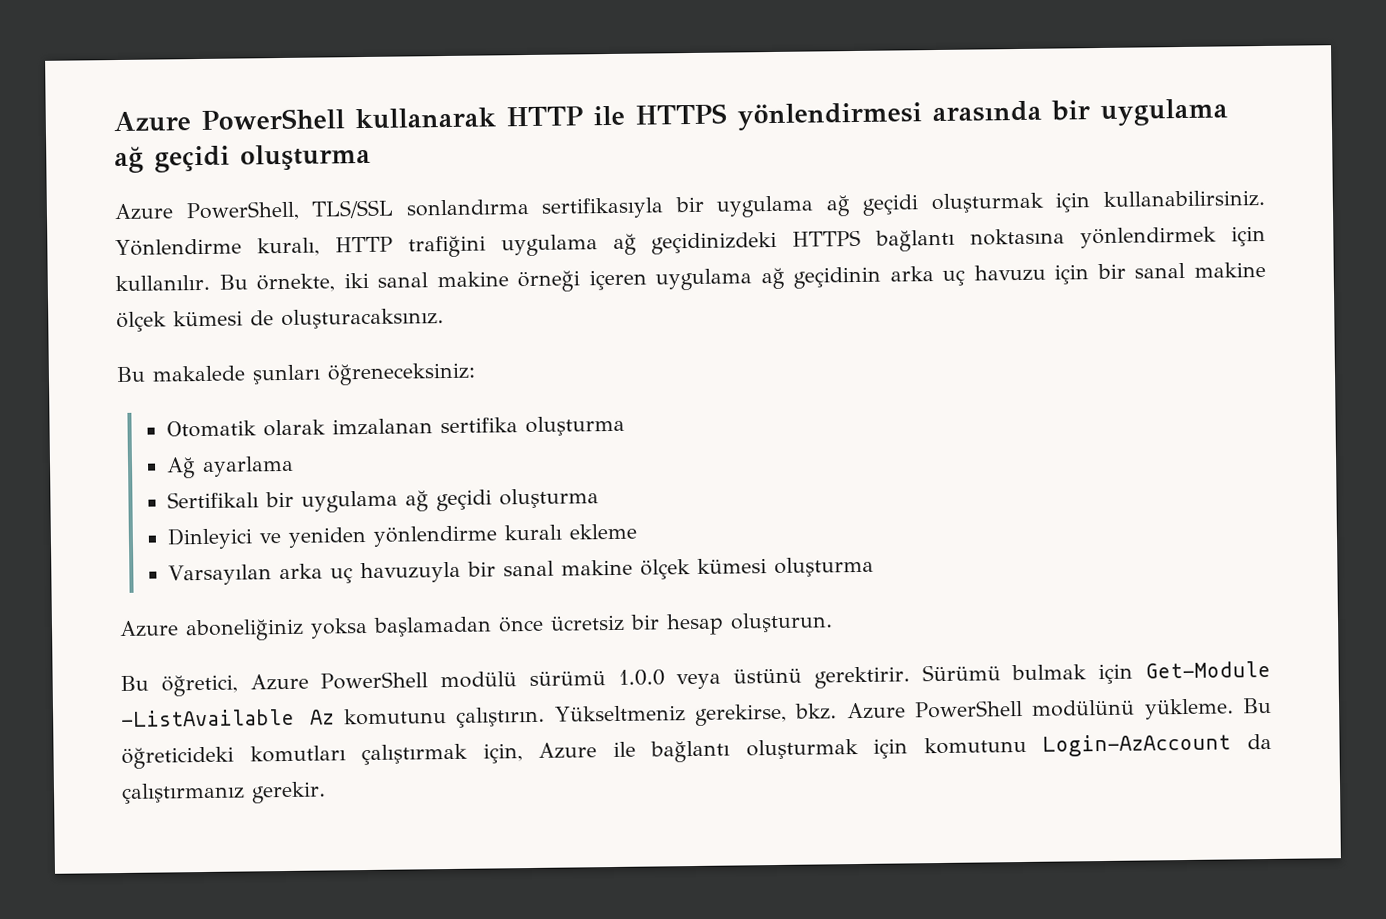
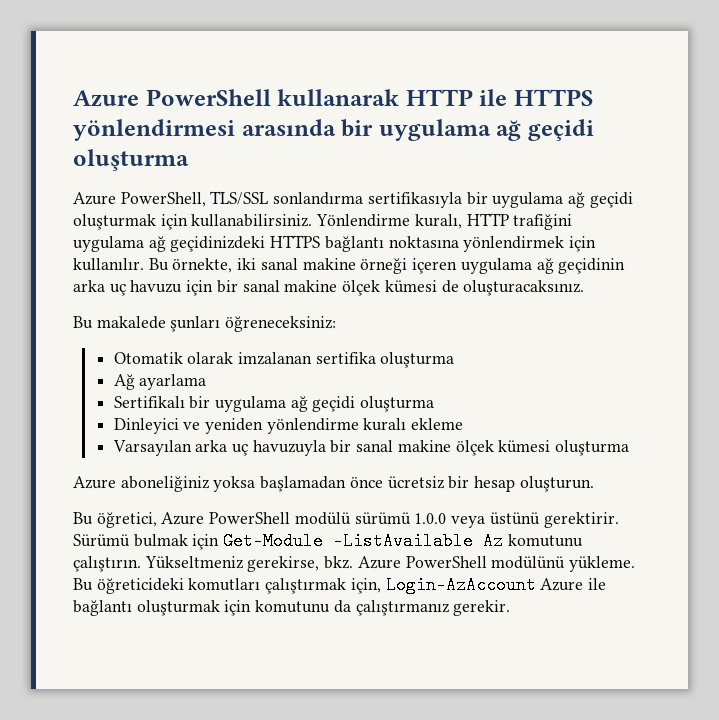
- Bu öğreticideki komutları çalıştırmak için, Azure ile bağlantı oluşturmak için komutunu Login-AzAccount da çalıştırmanız gerekir.
+ Bu öğreticideki komutları çalıştırmak için, Login-AzAccount Azure ile bağlantı oluşturmak için komutunu da çalıştırmanız gerekir.

